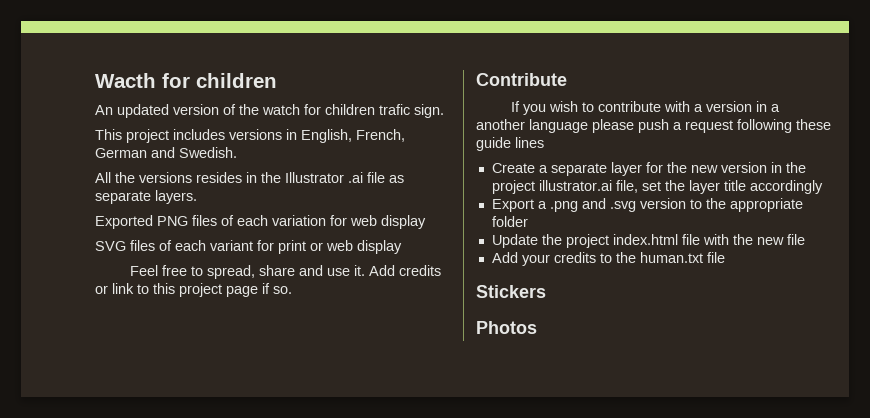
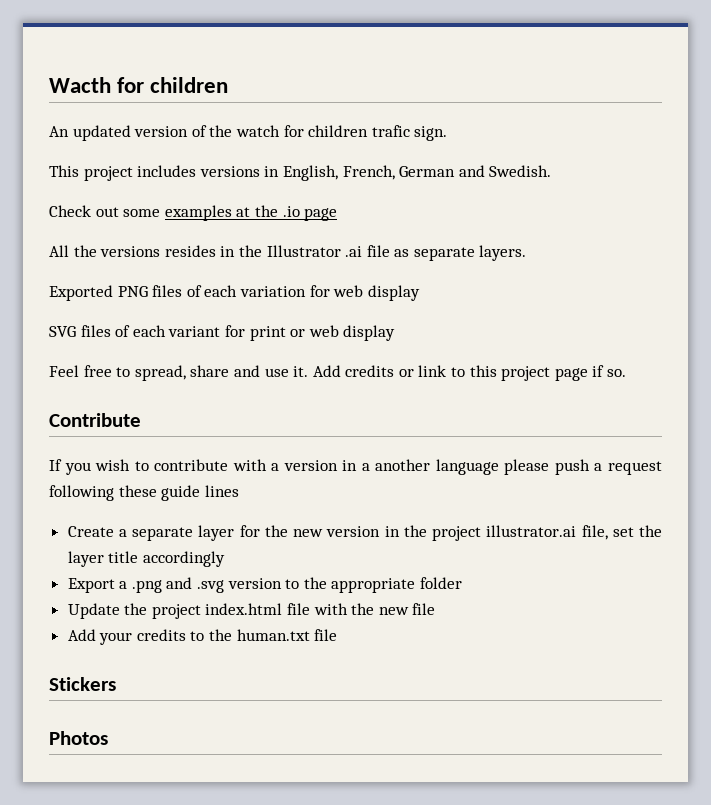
+ Check out some examples at the .io page

